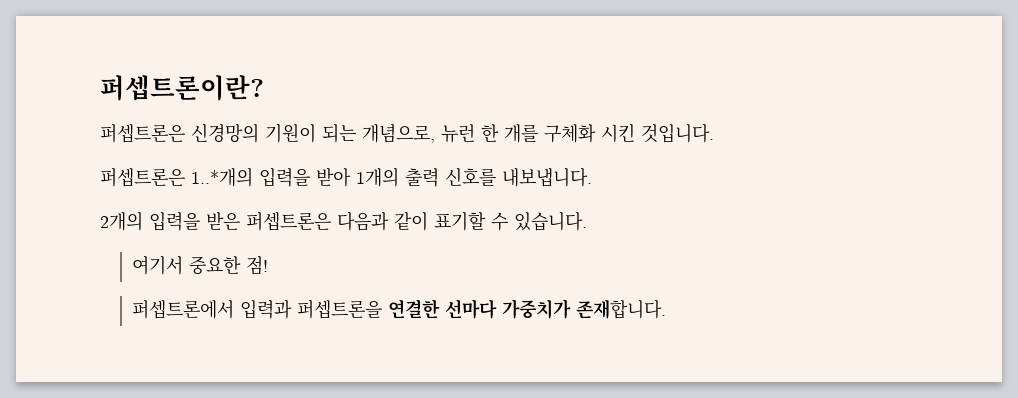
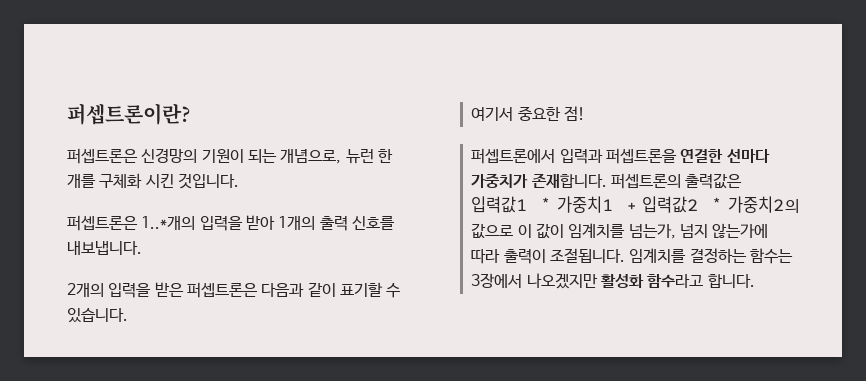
+ 퍼셉트론의 출력값은 입력값1 * 가중치1 + 입력값2 * 가중치2의 값으로 이 값이 임계치를 넘는가, 넘지 않는가에 따라 출력이 조절됩니다. 임계치를 결정하는 함수는 3장에서 나오겠지만 활성화 함수라고 합니다.

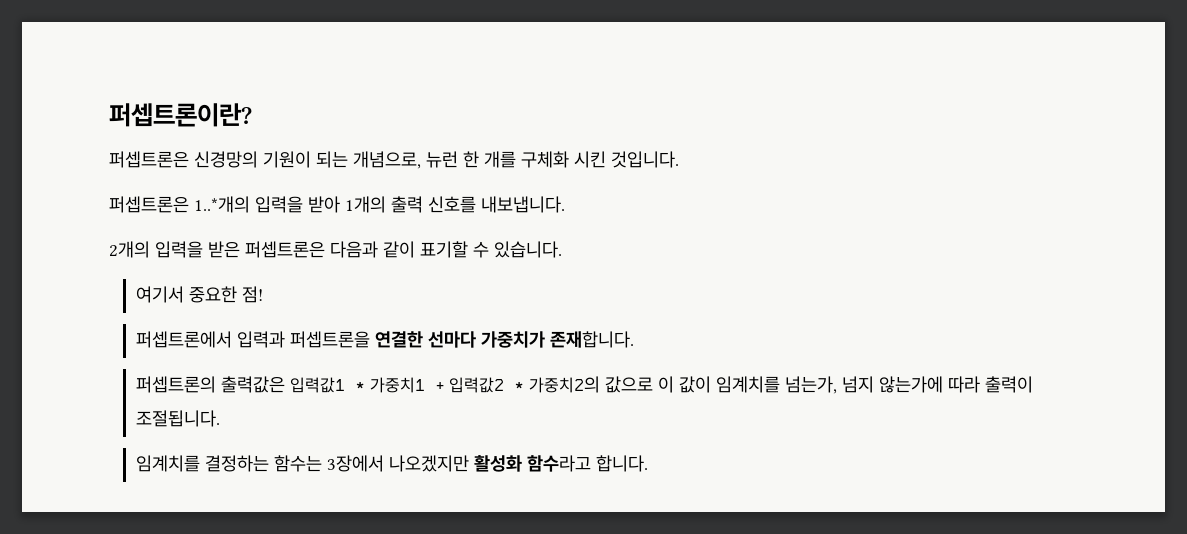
- 퍼셉트론에서 입력과 퍼셉트론을 연결한 선마다 가중치가 존재합니다. 퍼셉트론의 출력값은 입력값1 * 가중치1 + 입력값2 * 가중치2의 값으로 이 값이 임계치를 넘는가, 넘지 않는가에 따라 출력이 조절됩니다. 임계치를 결정하는 함수는 3장에서 나오겠지만 활성화 함수라고 합니다.
+ 퍼셉트론에서 입력과 퍼셉트론을 연결한 선마다 가중치가 존재합니다.
+ 퍼셉트론의 출력값은 입력값1 * 가중치1 + 입력값2 * 가중치2의 값으로 이 값이 임계치를 넘는가, 넘지 않는가에 따라 출력이 조절됩니다.
+ 임계치를 결정하는 함수는 3장에서 나오겠지만 활성화 함수라고 합니다.

